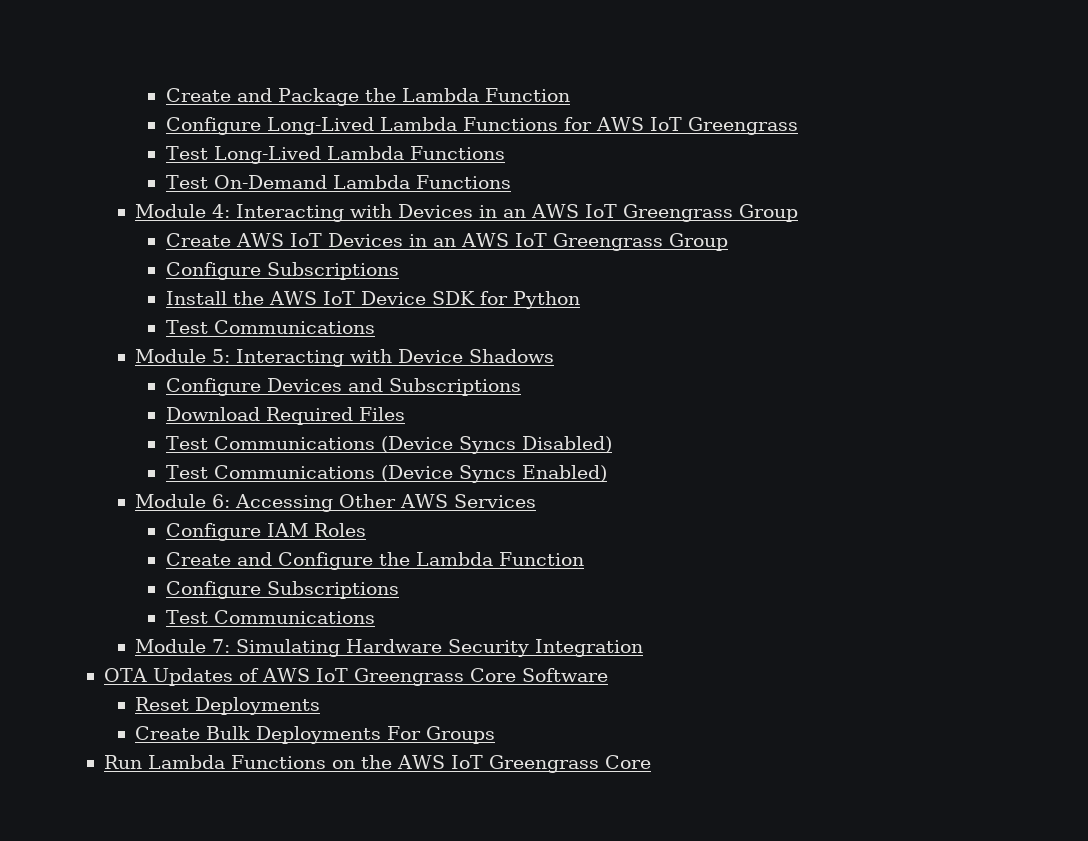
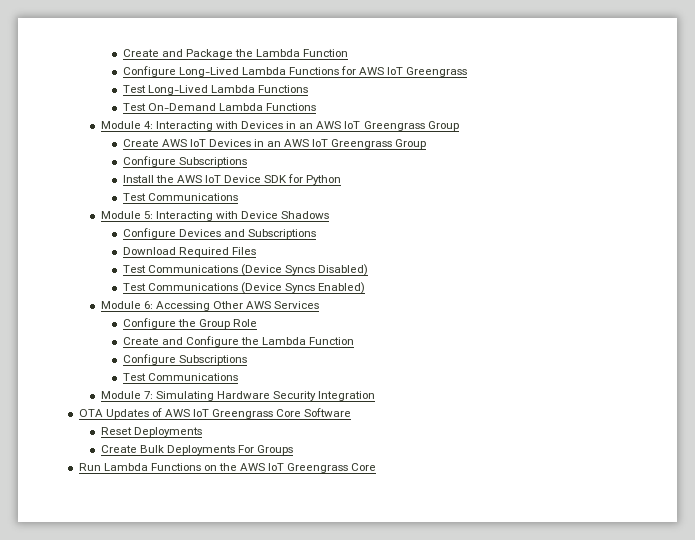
- Configure IAM Roles
+ Configure the Group Role

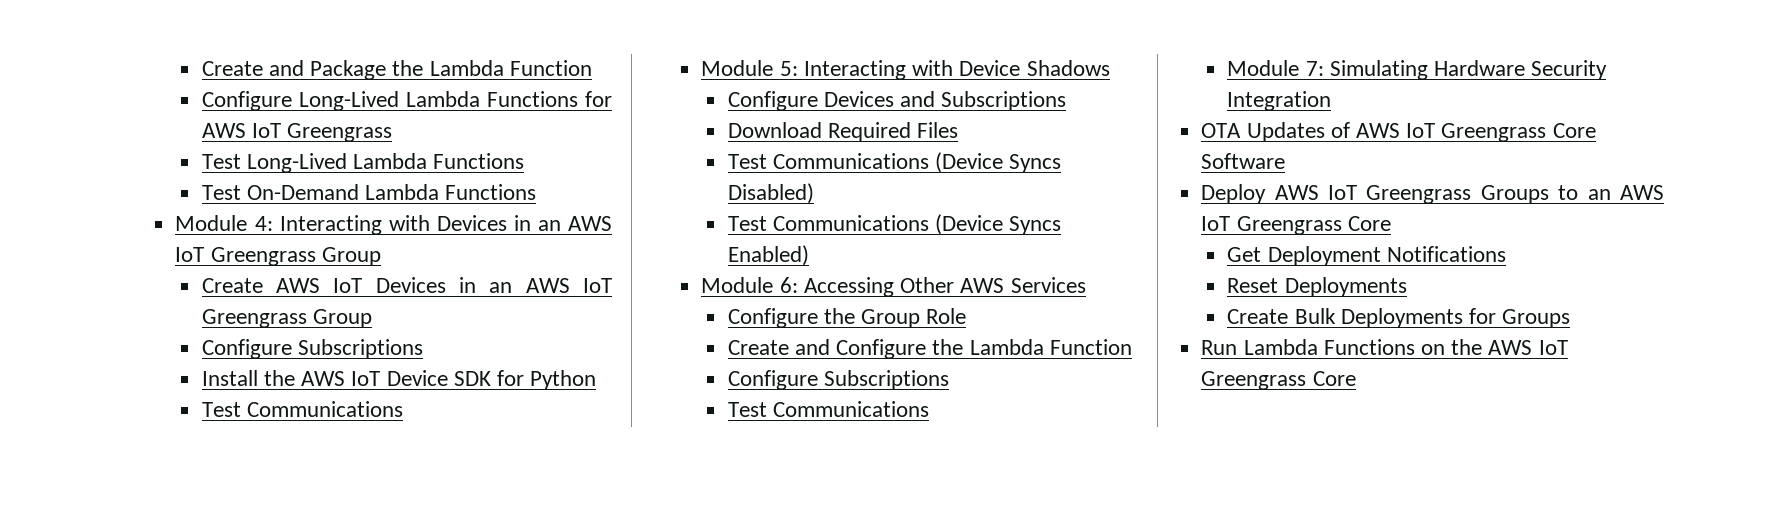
+ Deploy AWS IoT Greengrass Groups to an AWS IoT Greengrass Core
+ Get Deployment Notifications
- Create Bulk Deployments For Groups
+ Create Bulk Deployments for Groups

